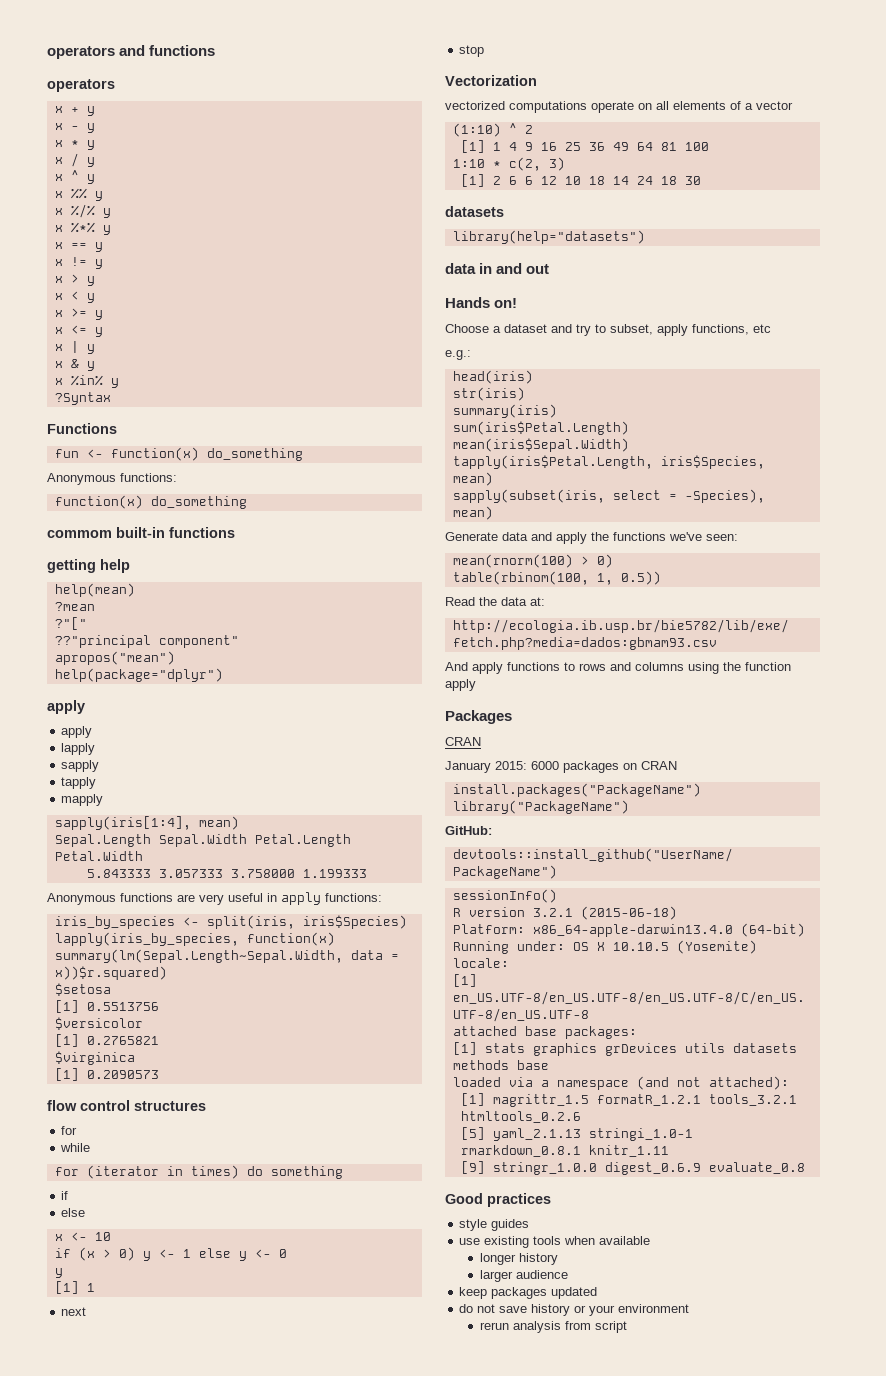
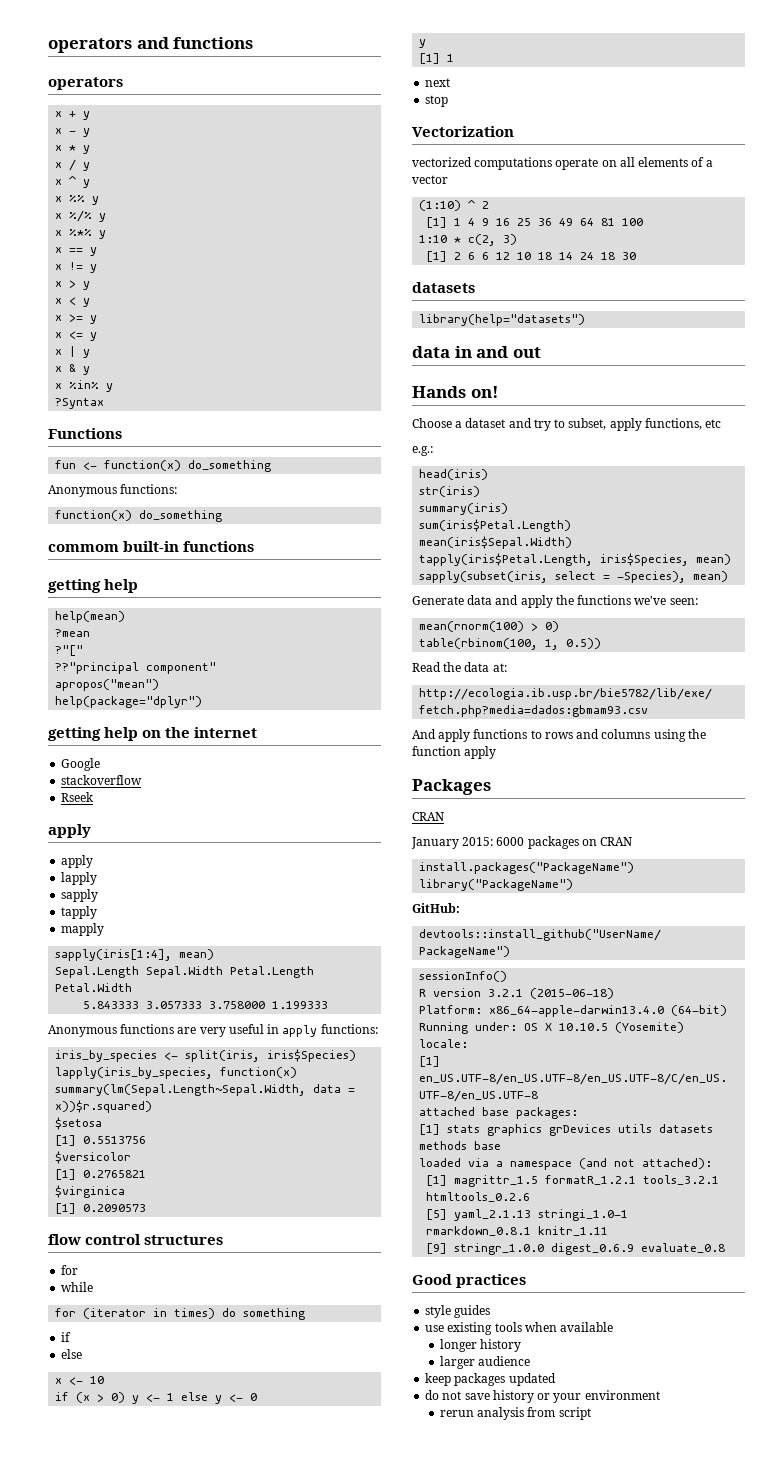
+ getting help on the internet
+ Google
+ stackoverflow
+ Rseek

